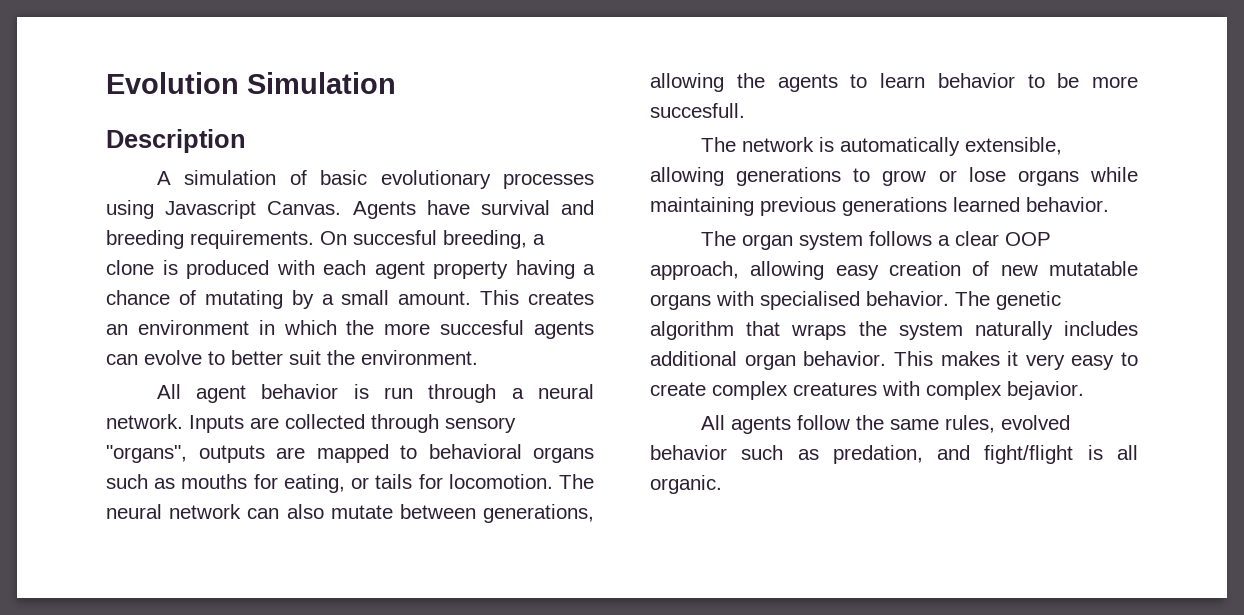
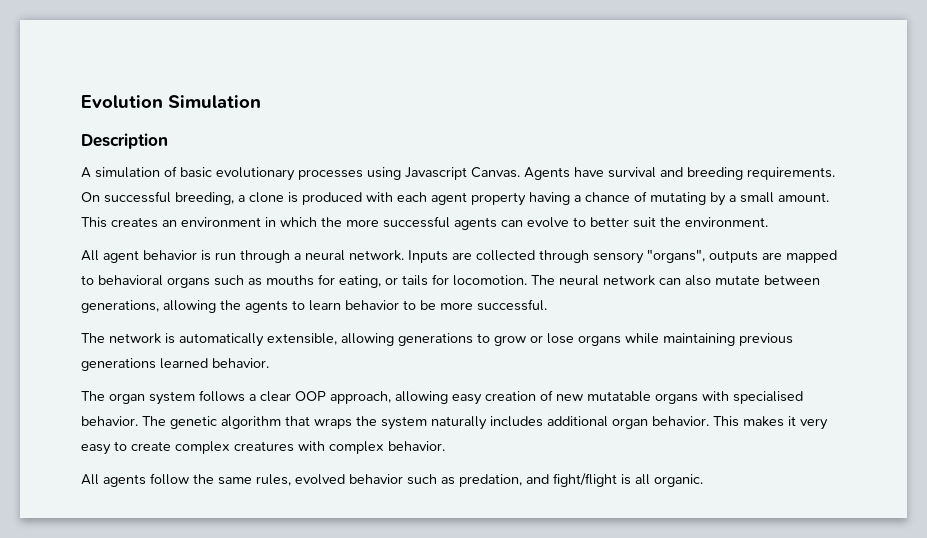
- On succesful breeding, a clone is produced with each agent property having a chance of mutating by a small amount.
+ On successful breeding, a clone is produced with each agent property having a chance of mutating by a small amount.
- This creates an environment in which the more succesful agents can evolve to better suit the environment.
+ This creates an environment in which the more successful agents can evolve to better suit the environment.
- The neural network can also mutate between generations, allowing the agents to learn behavior to be more succesfull.
+ The neural network can also mutate between generations, allowing the agents to learn behavior to be more successful.
- This makes it very easy to create complex creatures with complex bejavior.
+ This makes it very easy to create complex creatures with complex behavior.

